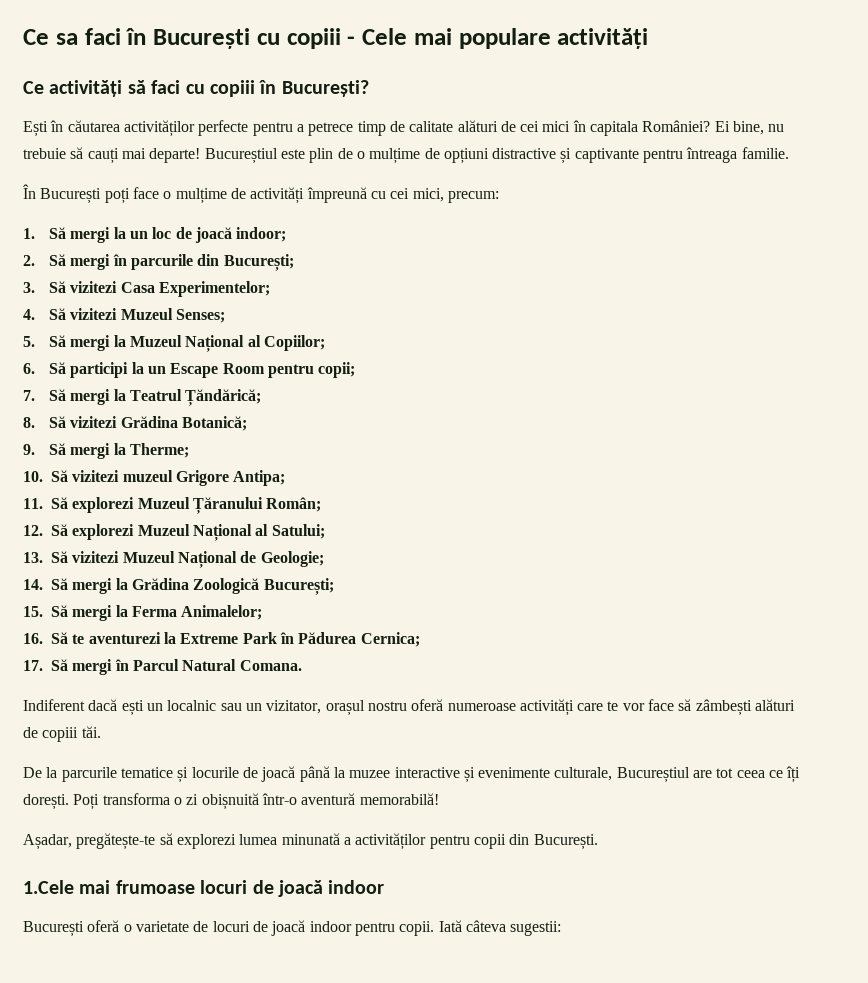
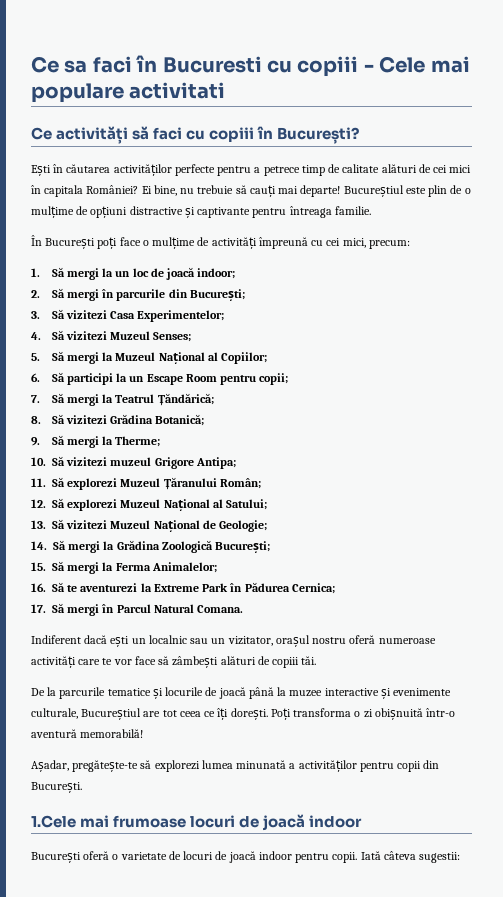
- Ce sa faci în București cu copiii - Cele mai populare activități
+ Ce sa faci în Bucuresti cu copiii - Cele mai populare activitati

